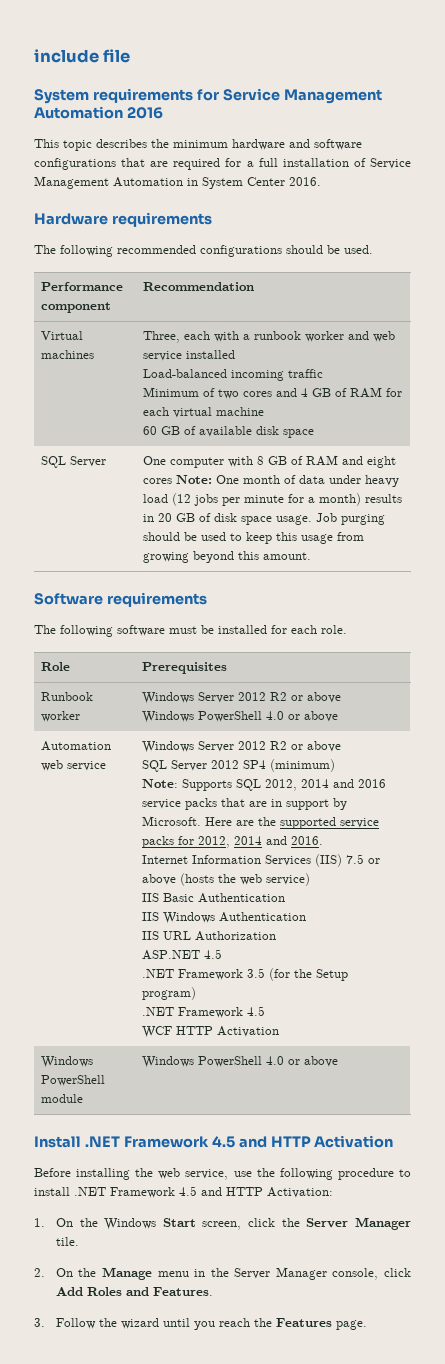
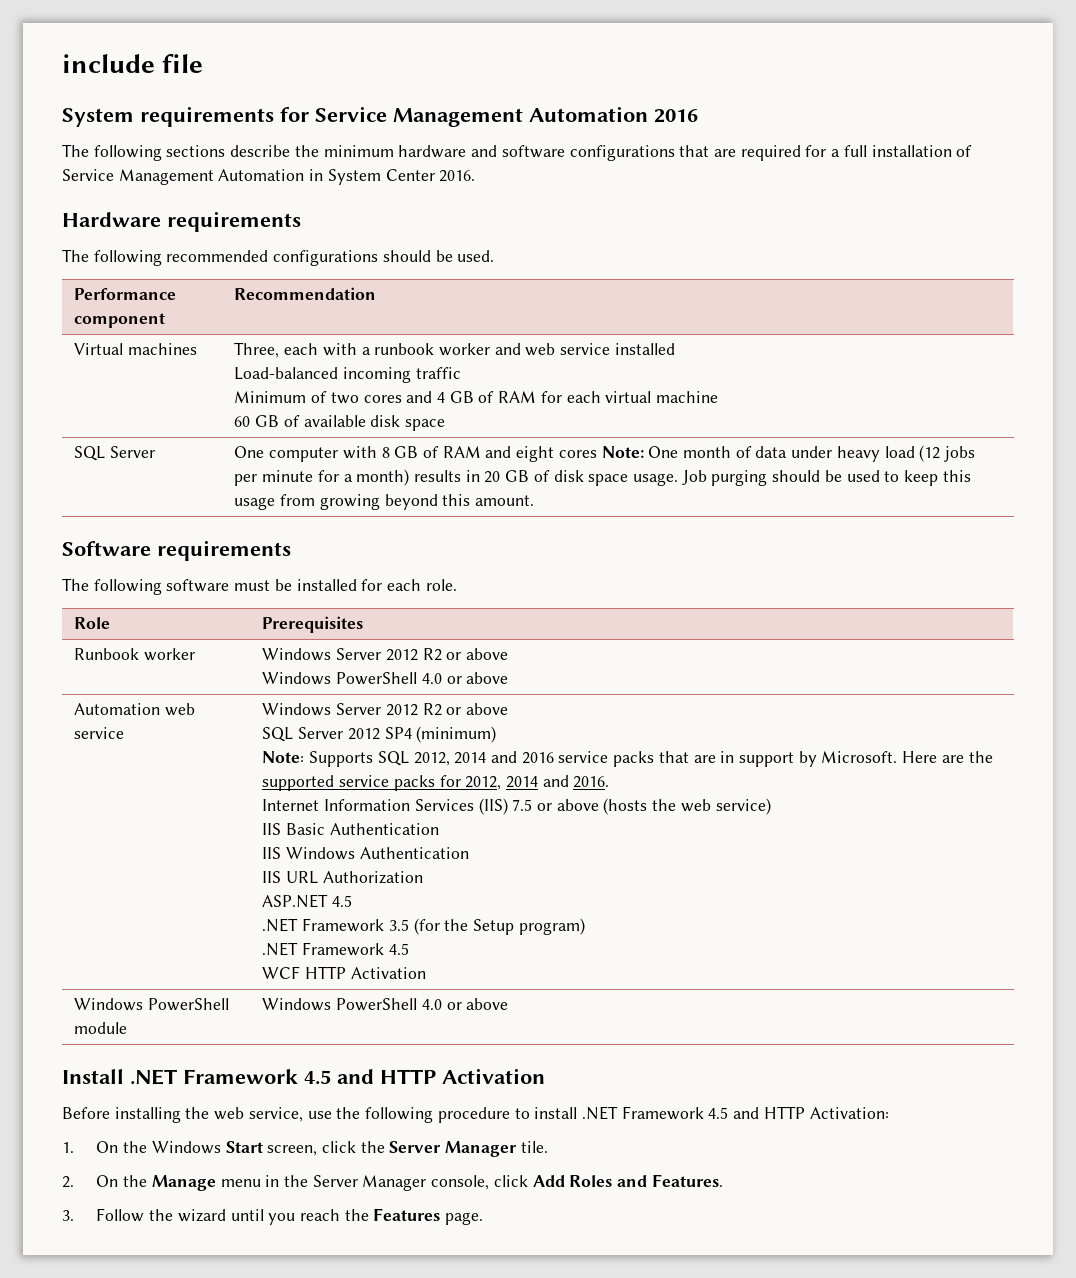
- This topic describes the minimum hardware and software configurations that are required for a full installation of Service Management Automation in System Center 2016.
+ The following sections describe the minimum hardware and software configurations that are required for a full installation of Service Management Automation in System Center 2016.

